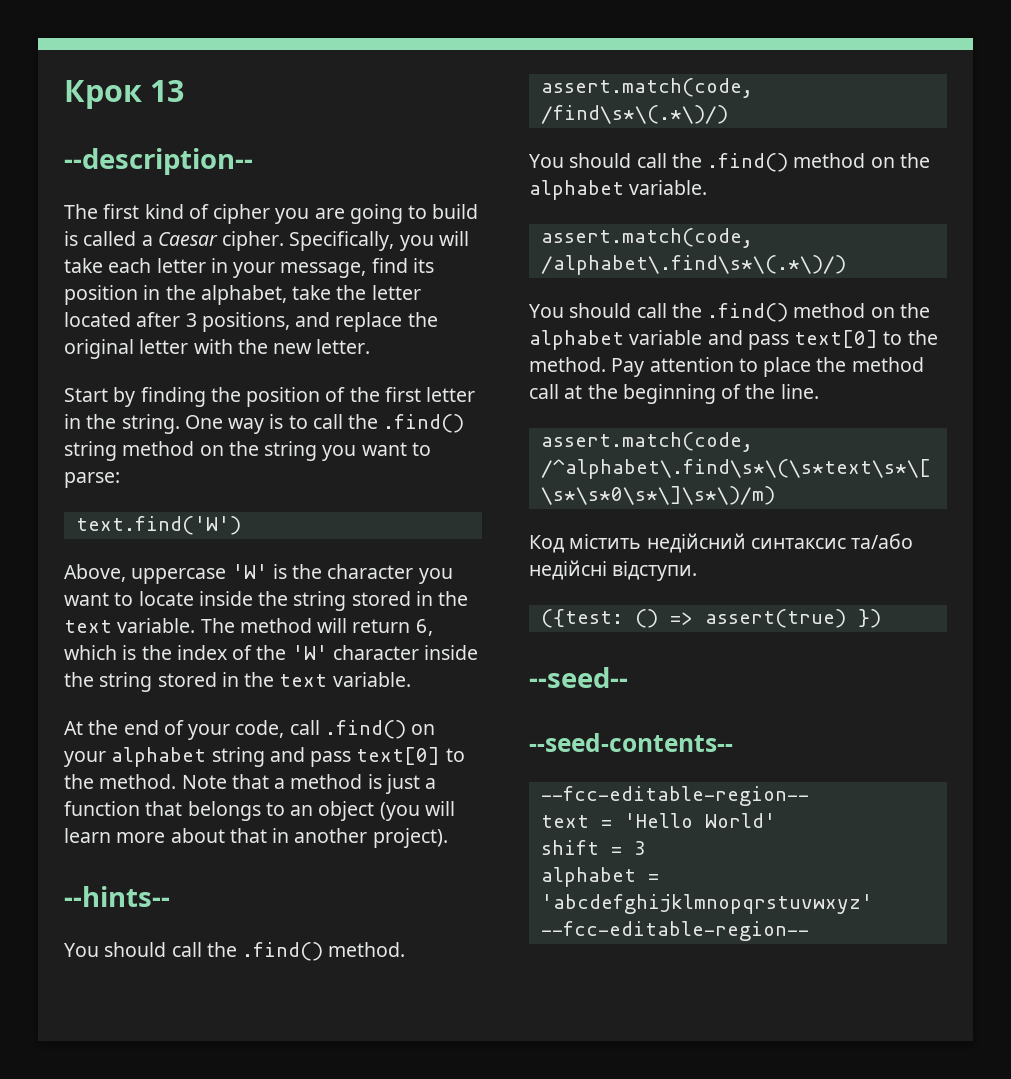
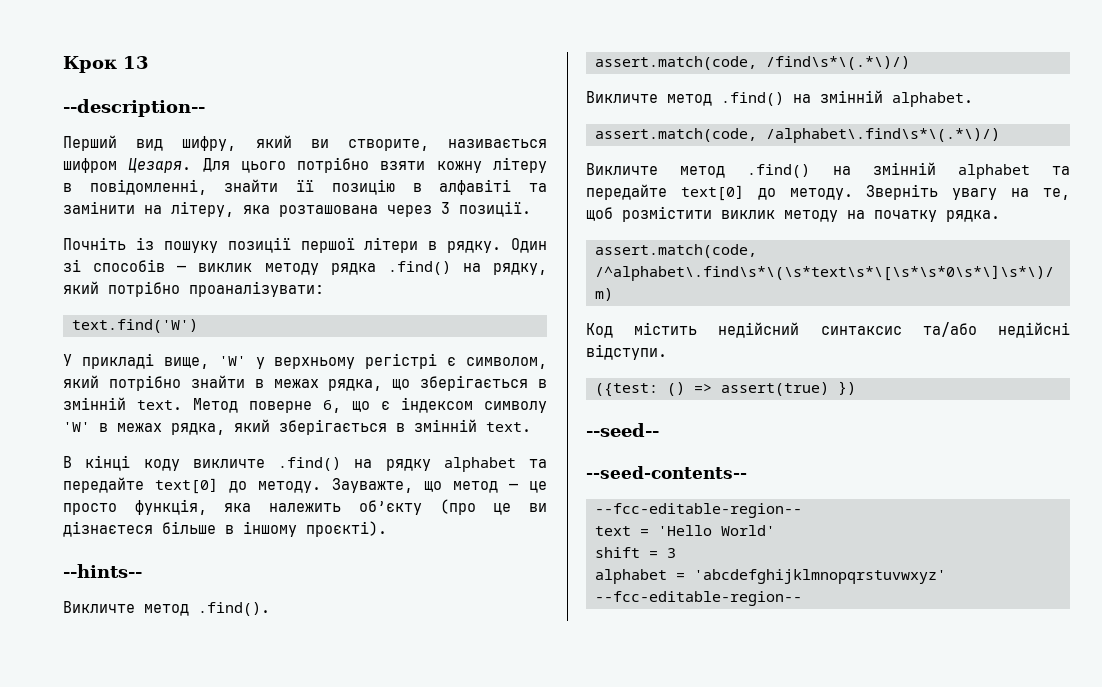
- The first kind of cipher you are going to build is called a Caesar cipher. Specifically, you will take each letter in your message, find its position in the alphabet, take the letter located after 3 positions, and replace the original letter with the new letter.
- Start by finding the position of the first letter in the string. One way is to call the .find() string method on the string you want to parse:
+ Перший вид шифру, який ви створите, називається шифром Цезаря. Для цього потрібно взяти кожну літеру в повідомленні, знайти її позицію в алфавіті та замінити на літеру, яка розташована через 3 позиції.
+ Почніть із пошуку позиції першої літери в рядку. Один зі способів — виклик методу рядка .find() на рядку, який потрібно проаналізувати:
  text.find('W')
- Above, uppercase 'W' is the character you want to locate inside the string stored in the text variable. The method will return 6, which is the index of the 'W' character inside the string stored in the text variable.
- At the end of your code, call .find() on your alphabet string and pass text[0] to the method. Note that a method is just a function that belongs to an object (you will learn more about that in another project).
+ У прикладі вище, 'W' у верхньому регістрі є символом, який потрібно знайти в межах рядка, що зберігається в змінній text. Метод поверне 6, що є індексом символу 'W' в межах рядка, який зберігається в змінній text.
+ В кінці коду викличте .find() на рядку alphabet та передайте text[0] до методу. Зауважте, що метод — це просто функція, яка належить об’єкту (про це ви дізнаєтеся більше в іншому проєкті).
  --hints--
- You should call the .find() method.
+ Викличте метод .find().
  assert.match(code, /find\s*\(.*\)/)
- You should call the .find() method on the alphabet variable.
+ Викличте метод .find() на змінній alphabet.
  assert.match(code, /alphabet\.find\s*\(.*\)/)
- You should call the .find() method on the alphabet variable and pass text[0] to the method. Pay attention to place the method call at the beginning of the line.
+ Викличте метод .find() на змінній alphabet та передайте text[0] до методу. Зверніть увагу на те, щоб розмістити виклик методу на початку рядка.

